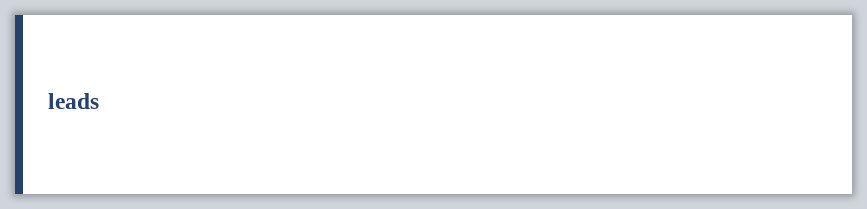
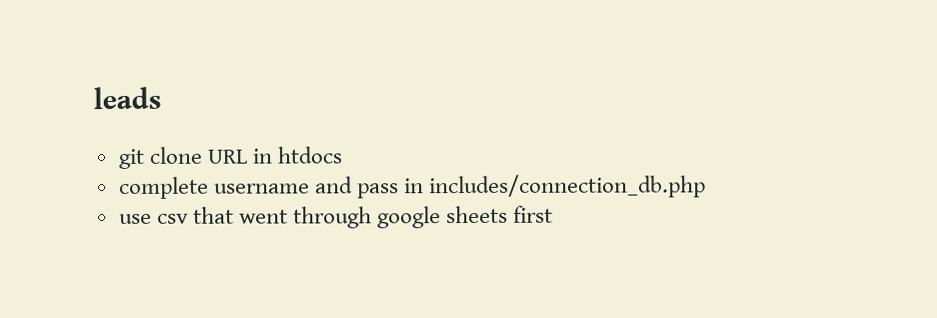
+ git clone URL in htdocs
+ complete username and pass in includes/connection_db.php
+ use csv that went through google sheets first

